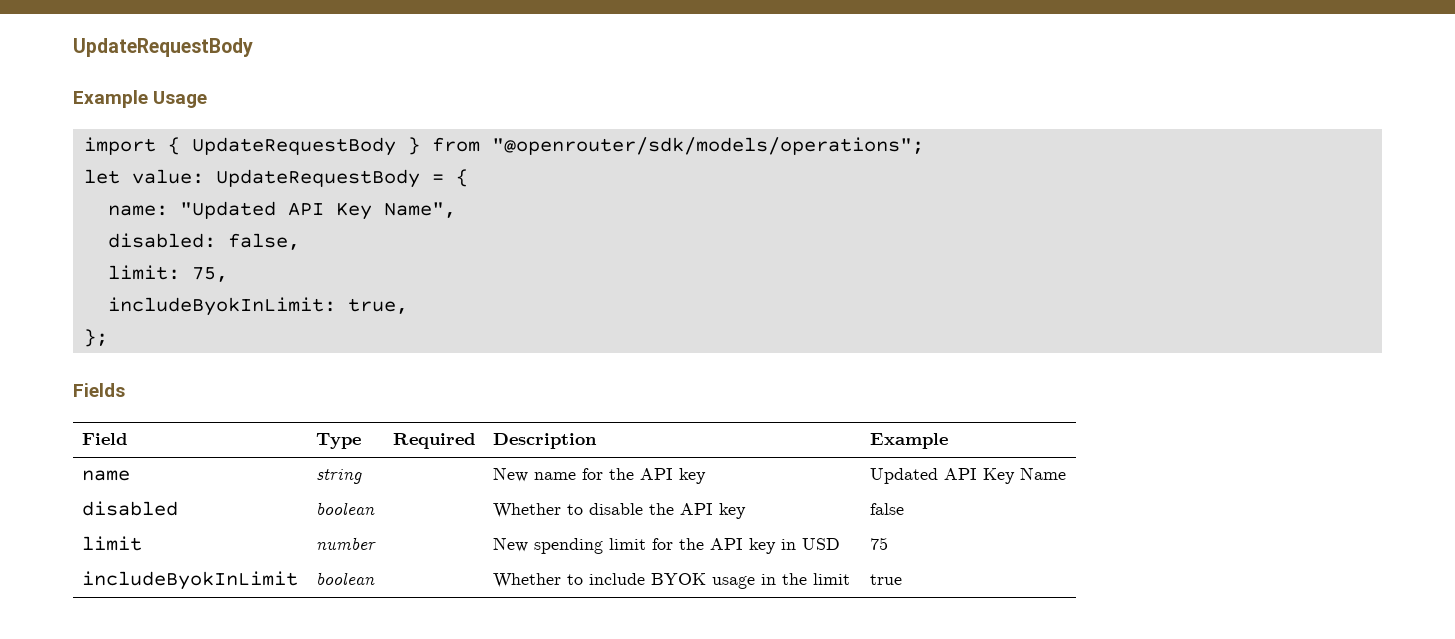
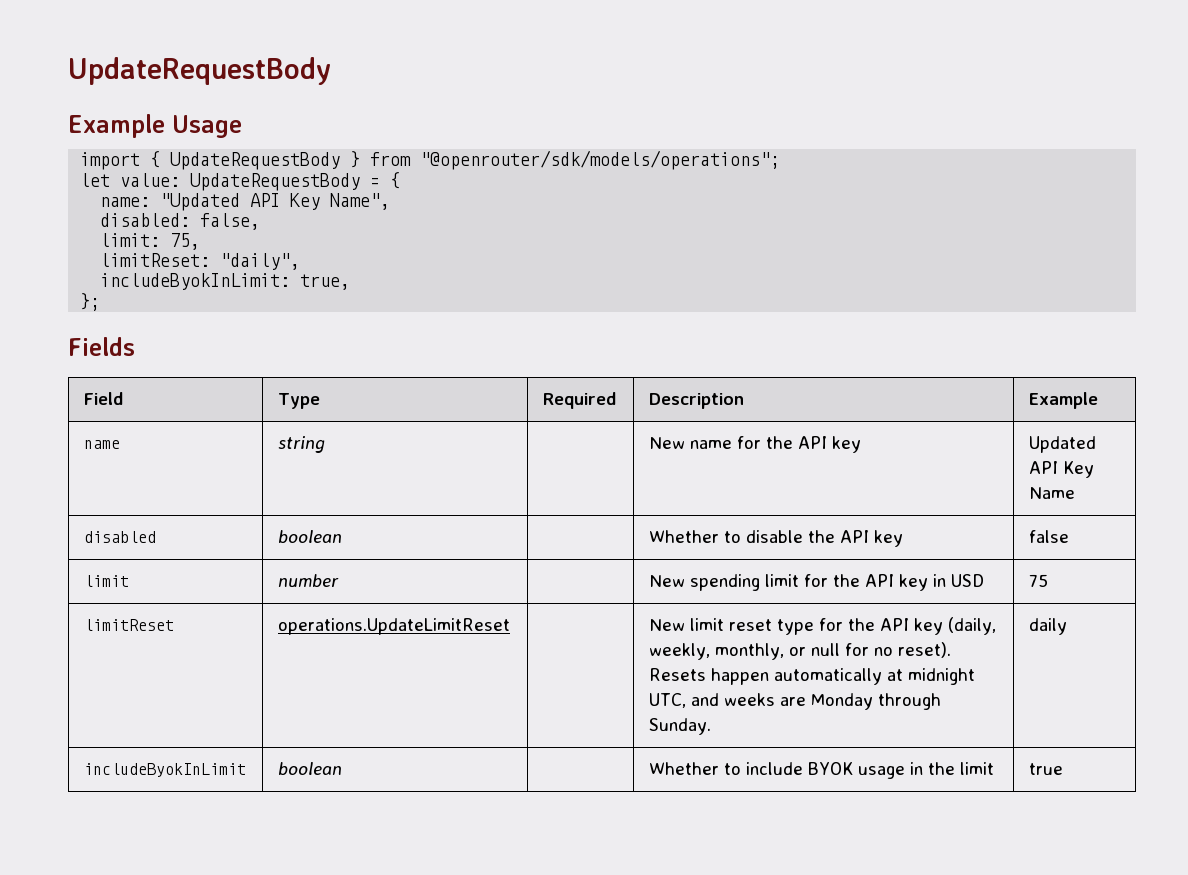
+ limitReset: "daily",
+ limitReset | operations.UpdateLimitReset | | New limit reset type for the API key (daily, weekly, monthly, or null for no reset). Resets happen automatically at midnight UTC, and weeks are Monday through Sunday. | daily

